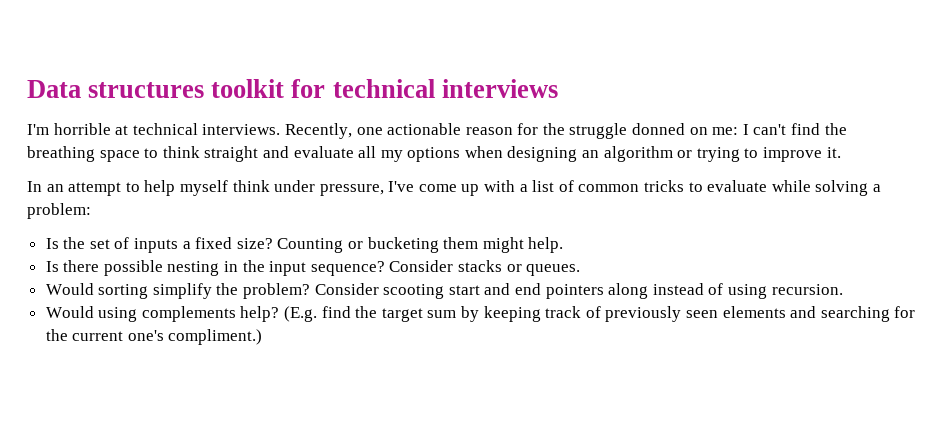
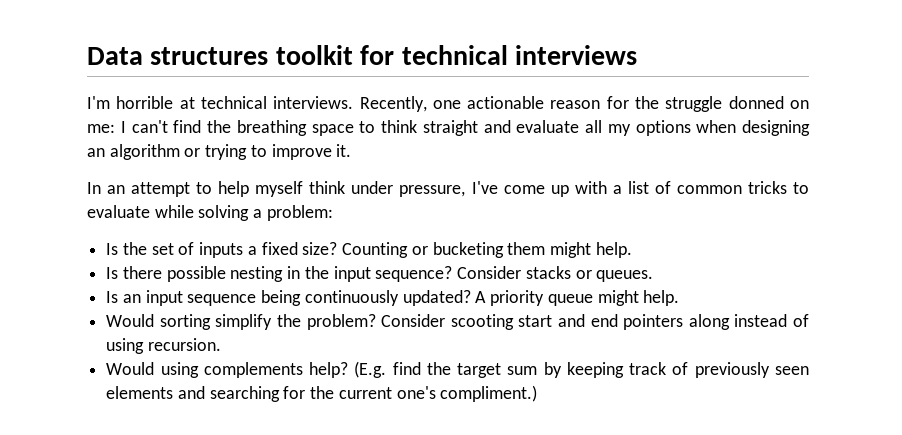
+ Is an input sequence being continuously updated? A priority queue might help.

